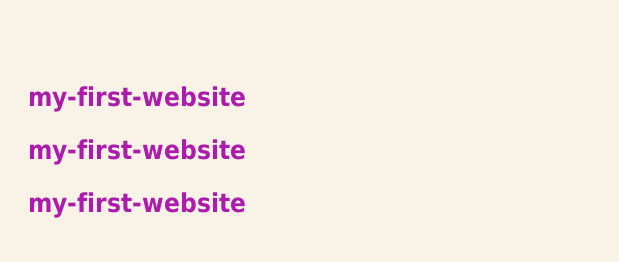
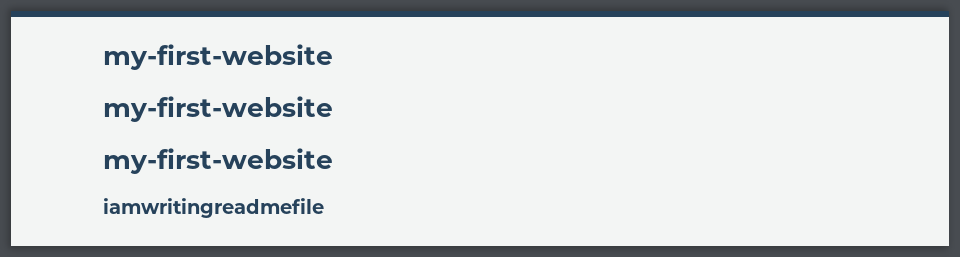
+ iamwritingreadmefile

